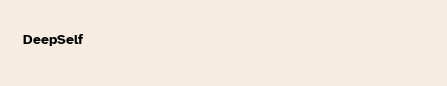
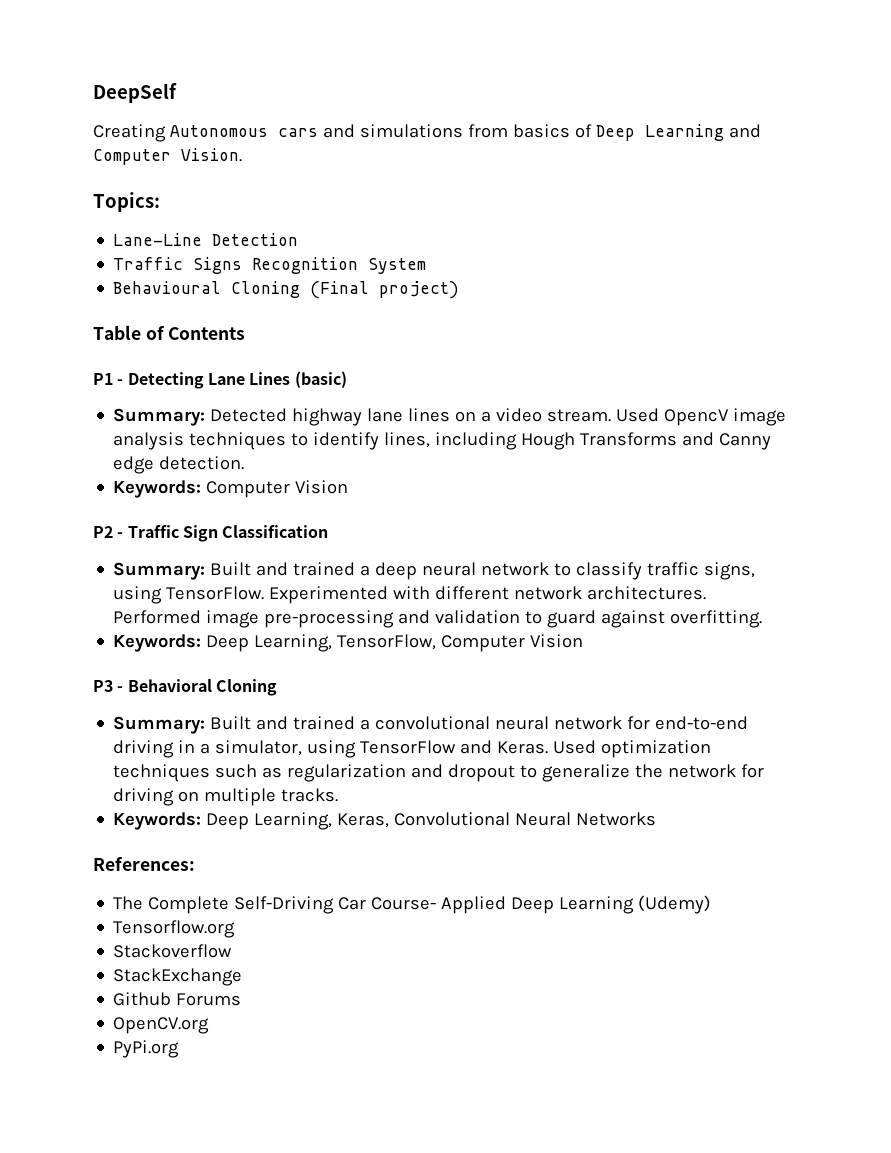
+ Creating Autonomous cars and simulations from basics of Deep Learning and Computer Vision.
+ Topics:
+ Lane-Line Detection
+ Traffic Signs Recognition System
+ Behavioural Cloning (Final project)
+ Table of Contents
+ P1 - Detecting Lane Lines (basic)
+ Summary: Detected highway lane lines on a video stream. Used OpencV image analysis techniques to identify lines, including Hough Transforms and Canny edge detection.
+ Keywords: Computer Vision
+ P2 - Traffic Sign Classification
+ Summary: Built and trained a deep neural network to classify traffic signs, using TensorFlow. Experimented with different network architectures. Performed image pre-processing and validation to guard against overfitting.
+ Keywords: Deep Learning, TensorFlow, Computer Vision
+ P3 - Behavioral Cloning
+ Summary: Built and trained a convolutional neural network for end-to-end driving in a simulator, using TensorFlow and Keras. Used optimization techniques such as regularization and dropout to generalize the network for driving on multiple tracks.
+ Keywords: Deep Learning, Keras, Convolutional Neural Networks
+ References:
+ The Complete Self-Driving Car Course- Applied Deep Learning (Udemy)
+ Tensorflow.org
+ Stackoverflow
+ StackExchange
+ Github Forums
+ OpenCV.org
+ PyPi.org

